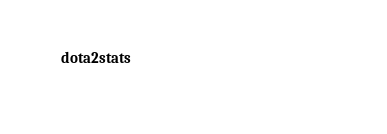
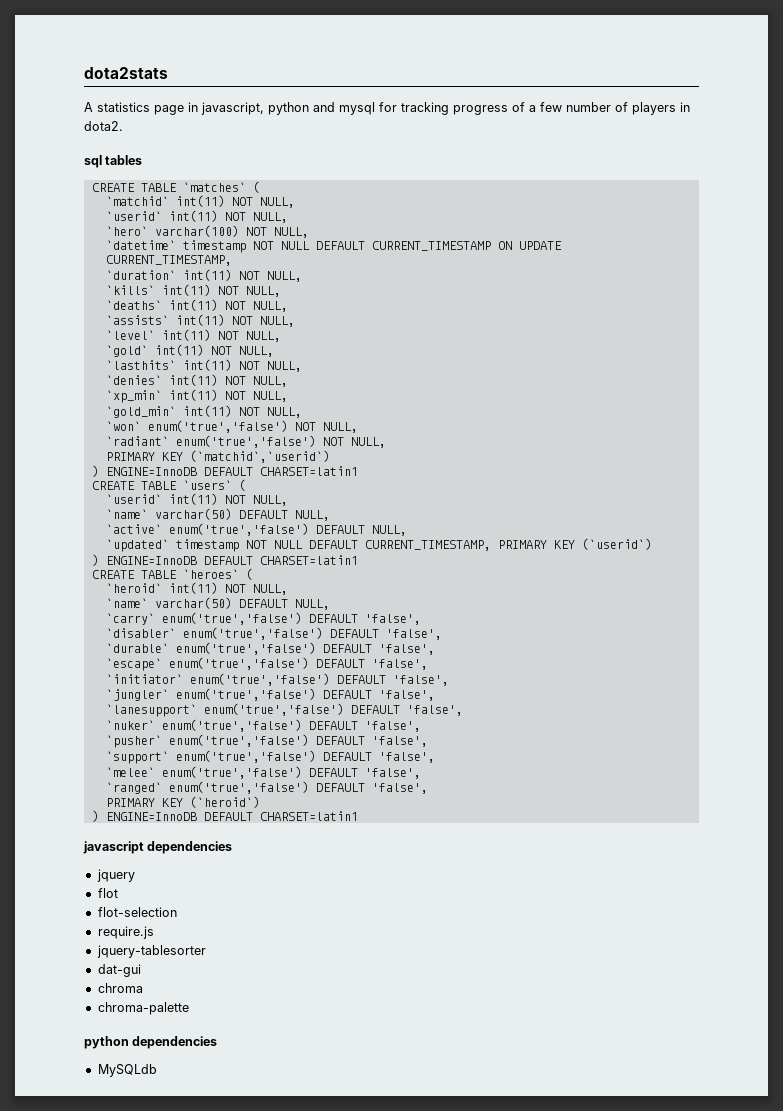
+ A statistics page in javascript, python and mysql for tracking progress of a few number of players in dota2.
+ sql tables
+ CREATE TABLE `matches` (
+ `matchid` int(11) NOT NULL,
+ `userid` int(11) NOT NULL,
+ `hero` varchar(100) NOT NULL,
+ `datetime` timestamp NOT NULL DEFAULT CURRENT_TIMESTAMP ON UPDATE CURRENT_TIMESTAMP,
+ `duration` int(11) NOT NULL,
+ `kills` int(11) NOT NULL,
+ `deaths` int(11) NOT NULL,
+ `assists` int(11) NOT NULL,
+ `level` int(11) NOT NULL,
+ `gold` int(11) NOT NULL,
+ `lasthits` int(11) NOT NULL,
+ `denies` int(11) NOT NULL,
+ `xp_min` int(11) NOT NULL,
+ `gold_min` int(11) NOT NULL,
+ `won` enum('true','false') NOT NULL,
+ `radiant` enum('true','false') NOT NULL,
+ PRIMARY KEY (`matchid`,`userid`)
+ ) ENGINE=InnoDB DEFAULT CHARSET=latin1
+ CREATE TABLE `users` (
+ `userid` int(11) NOT NULL,
+ `name` varchar(50) DEFAULT NULL,
+ `active` enum('true','false') DEFAULT NULL,
+ `updated` timestamp NOT NULL DEFAULT CURRENT_TIMESTAMP, PRIMARY KEY (`userid`)
+ ) ENGINE=InnoDB DEFAULT CHARSET=latin1
+ CREATE TABLE `heroes` (
+ `heroid` int(11) NOT NULL,
+ `name` varchar(50) DEFAULT NULL,
+ `carry` enum('true','false') DEFAULT 'false',
+ `disabler` enum('true','false') DEFAULT 'false',
+ `durable` enum('true','false') DEFAULT 'false',
+ `escape` enum('true','false') DEFAULT 'false',
+ `initiator` enum('true','false') DEFAULT 'false',
+ `jungler` enum('true','false') DEFAULT 'false',
+ `lanesupport` enum('true','false') DEFAULT 'false',
+ `nuker` enum('true','false') DEFAULT 'false',
+ `pusher` enum('true','false') DEFAULT 'false',
+ `support` enum('true','false') DEFAULT 'false',
+ `melee` enum('true','false') DEFAULT 'false',
+ `ranged` enum('true','false') DEFAULT 'false',
+ PRIMARY KEY (`heroid`)
+ ) ENGINE=InnoDB DEFAULT CHARSET=latin1
+ javascript dependencies
+ jquery
+ flot
+ flot-selection
+ require.js
+ jquery-tablesorter
+ dat-gui
+ chroma
+ chroma-palette
+ python dependencies
+ MySQLdb

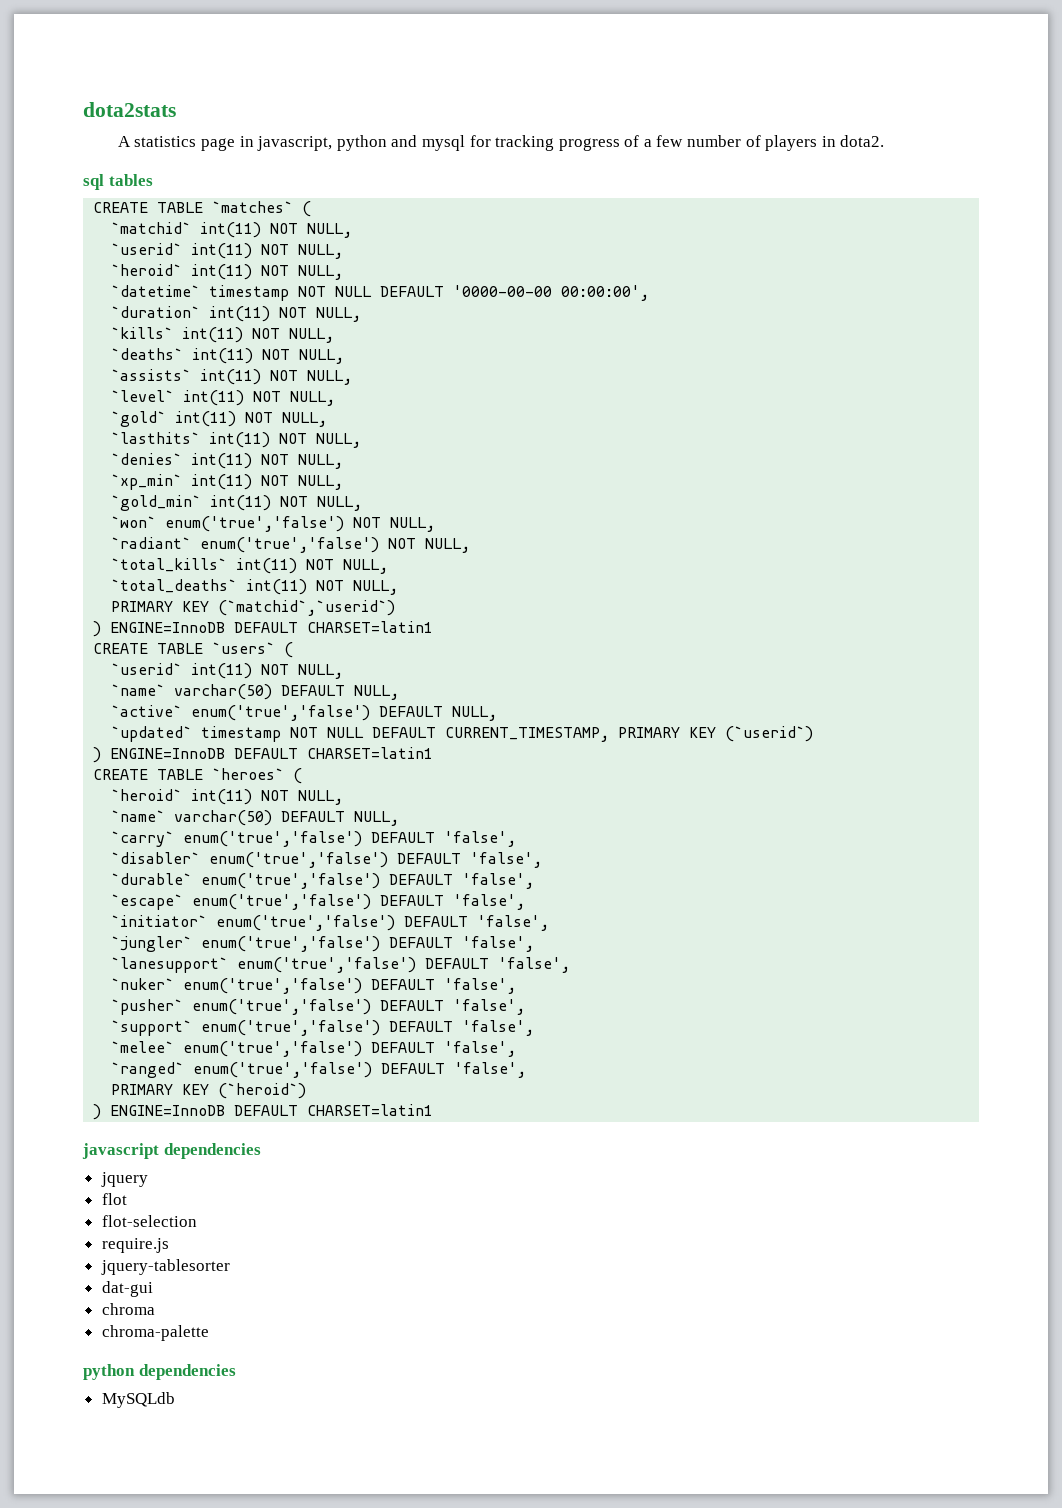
  `matchid` int(11) NOT NULL,
  `userid` int(11) NOT NULL,
- `hero` varchar(100) NOT NULL,
+ `heroid` int(11) NOT NULL,
- `datetime` timestamp NOT NULL DEFAULT CURRENT_TIMESTAMP ON UPDATE CURRENT_TIMESTAMP,
+ `datetime` timestamp NOT NULL DEFAULT '0000-00-00 00:00:00',
+ `total_kills` int(11) NOT NULL,
+ `total_deaths` int(11) NOT NULL,

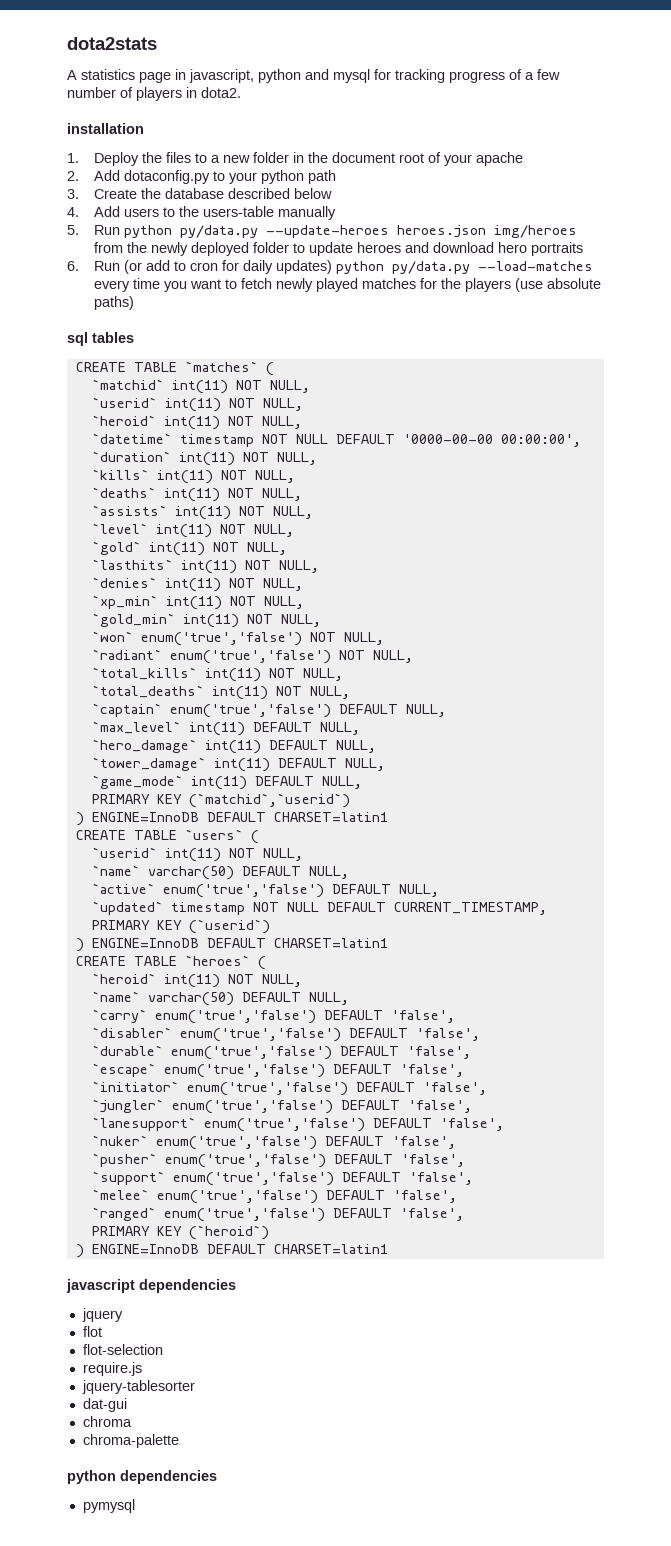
+ installation
+ 1. Deploy the files to a new folder in the document root of your apache
+ 2. Add dotaconfig.py to your python path
+ 3. Create the database described below
+ 4. Add users to the users-table manually
+ 5. Run python py/data.py --update-heroes heroes.json img/heroes from the newly deployed folder to update heroes and download hero portraits
+ 6. Run (or add to cron for daily updates) python py/data.py --load-matches every time you want to fetch newly played matches for the players (use absolute paths)
+ `captain` enum('true','false') DEFAULT NULL,
+ `max_level` int(11) DEFAULT NULL,
+ `hero_damage` int(11) DEFAULT NULL,
+ `tower_damage` int(11) DEFAULT NULL,
+ `game_mode` int(11) DEFAULT NULL,
- MySQLdb
+ pymysql

